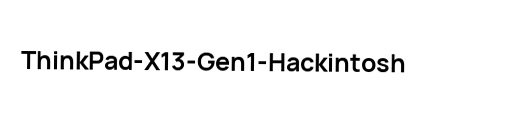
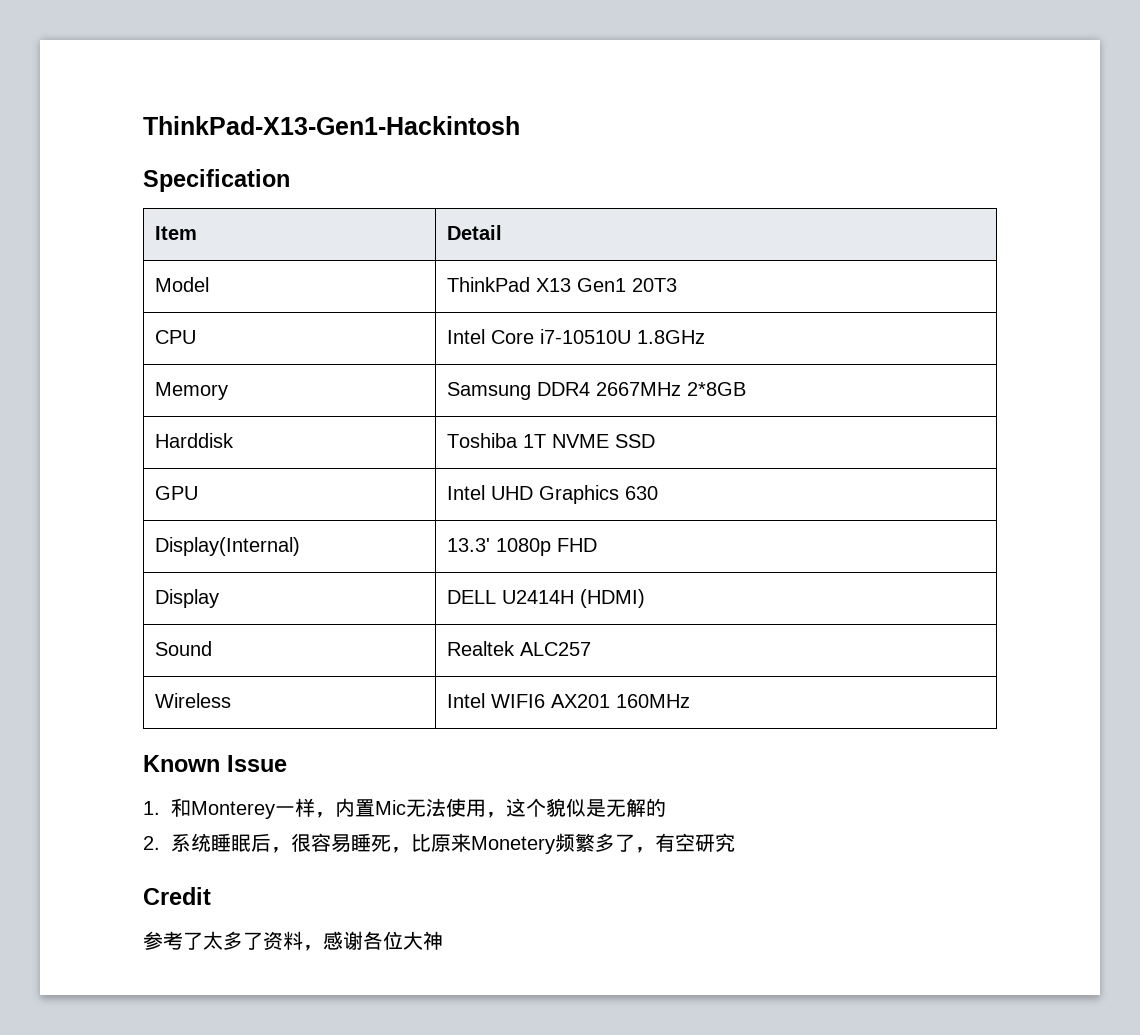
+ Specification
+ Item | Detail
+ Model | ThinkPad X13 Gen1 20T3
+ CPU | Intel Core i7-10510U 1.8GHz
+ Memory | Samsung DDR4 2667MHz 2*8GB
+ Harddisk | Toshiba 1T NVME SSD
+ GPU | Intel UHD Graphics 630
+ Display(Internal) | 13.3' 1080p FHD
+ Display | DELL U2414H (HDMI)
+ Sound | Realtek ALC257
+ Wireless | Intel WIFI6 AX201 160MHz
+ Known Issue
+ 1.和Monterey一样，内置Mic无法使用，这个貌似是无解的
+ 2.系统睡眠后，很容易睡死，比原来Monetery频繁多了，有空研究
+ Credit
+ 参考了太多了资料，感谢各位大神

